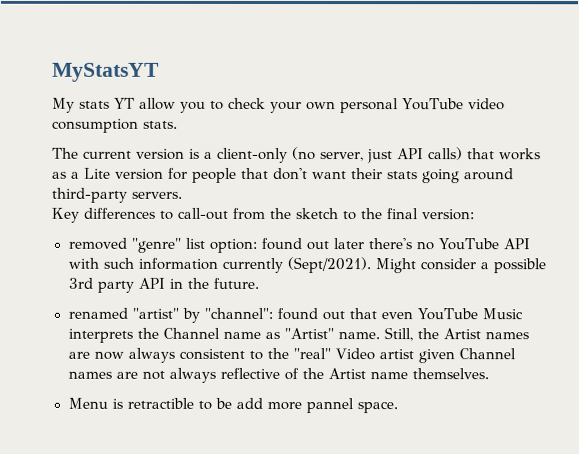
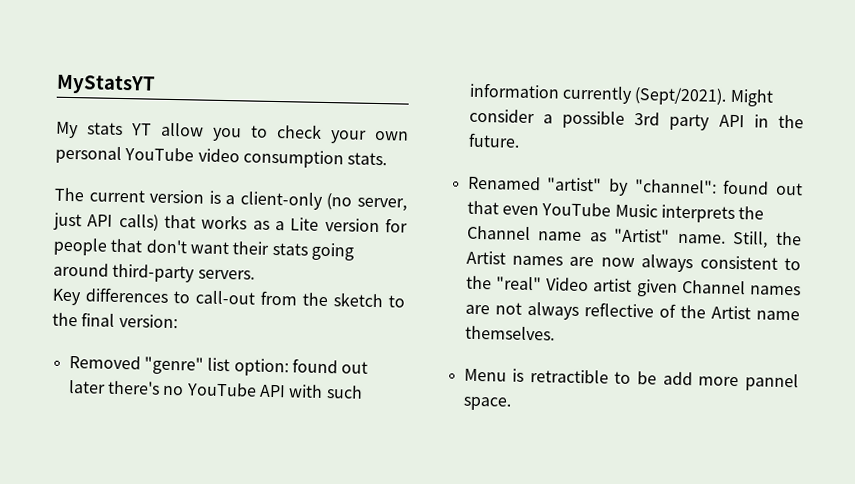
- removed "genre" list option: found out later there's no YouTube API with such information currently (Sept/2021).
+ Removed "genre" list option: found out later there's no YouTube API with such information currently (Sept/2021).
- renamed "artist" by "channel": found out that even YouTube Music interprets the Channel name as "Artist" name.
+ Renamed "artist" by "channel": found out that even YouTube Music interprets the Channel name as "Artist" name.

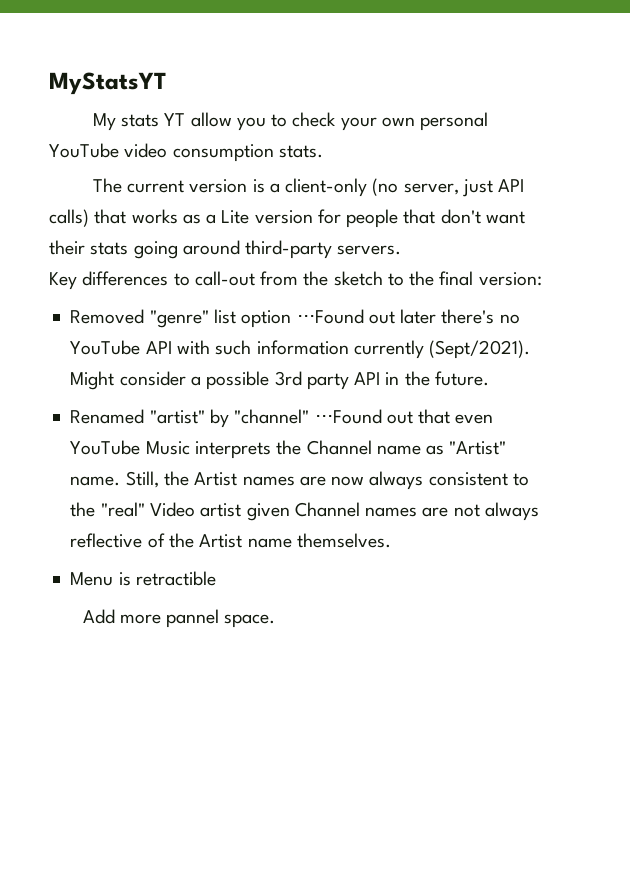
- Removed "genre" list option: found out later there's no YouTube API with such information currently (Sept/2021).
+ Removed "genre" list option ⋅⋅⋅Found out later there's no YouTube API with such information currently (Sept/2021).
- Renamed "artist" by "channel": found out that even YouTube Music interprets the Channel name as "Artist" name.
+ Renamed "artist" by "channel" ⋅⋅⋅Found out that even YouTube Music interprets the Channel name as "Artist" name.
- Menu is retractible to be add more pannel space.
+ Menu is retractible
+ Add more pannel space.

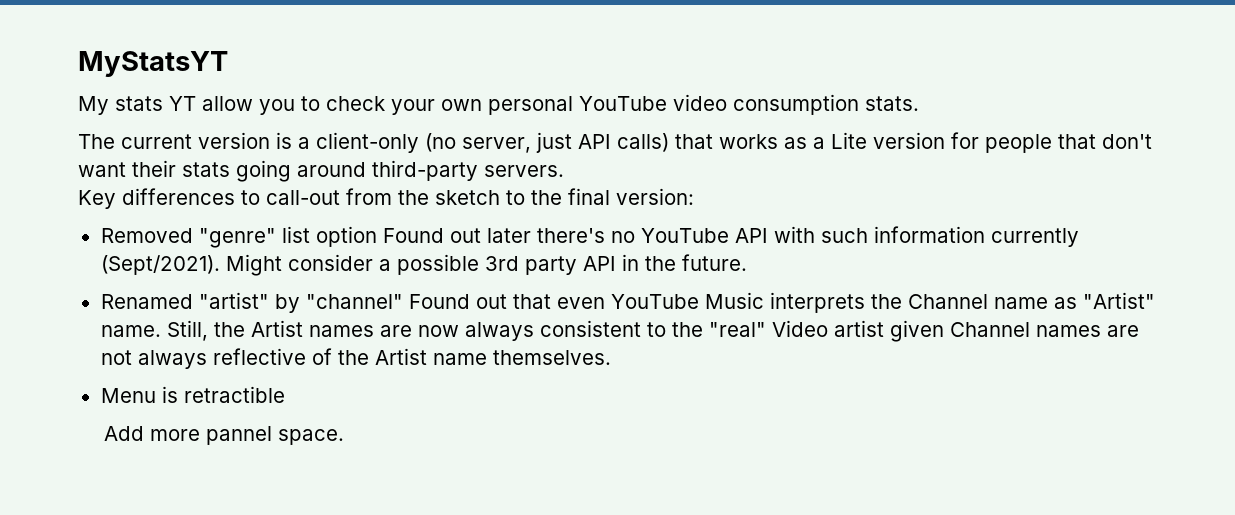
- Removed "genre" list option ⋅⋅⋅Found out later there's no YouTube API with such information currently (Sept/2021).
+ Removed "genre" list option Found out later there's no YouTube API with such information currently (Sept/2021).
- Renamed "artist" by "channel" ⋅⋅⋅Found out that even YouTube Music interprets the Channel name as "Artist" name.
+ Renamed "artist" by "channel" Found out that even YouTube Music interprets the Channel name as "Artist" name.

